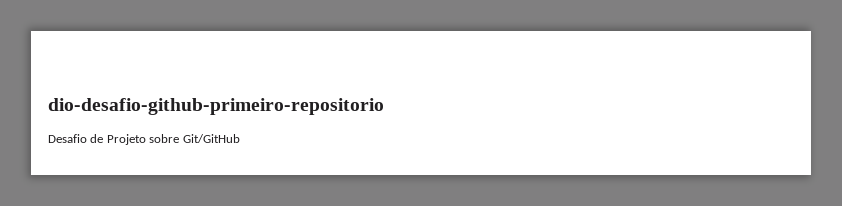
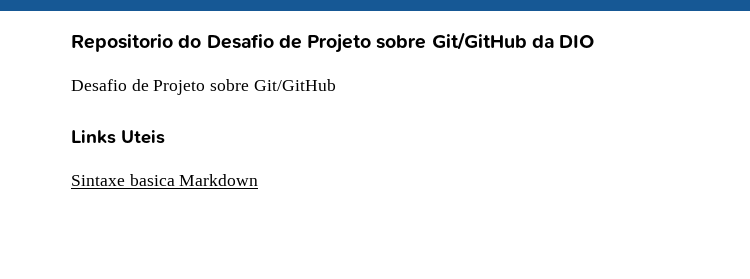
- dio-desafio-github-primeiro-repositorio
+ Repositorio do Desafio de Projeto sobre Git/GitHub da DIO
  Desafio de Projeto sobre Git/GitHub
+ Links Uteis
+ Sintaxe basica Markdown

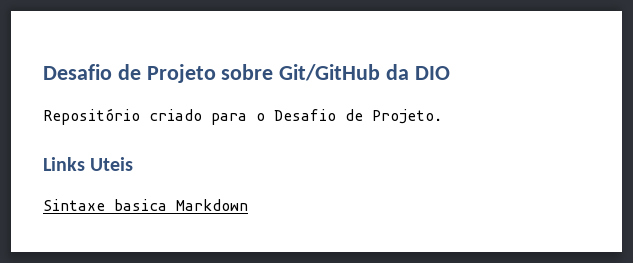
- Repositorio do Desafio de Projeto sobre Git/GitHub da DIO
- Desafio de Projeto sobre Git/GitHub
+ Desafio de Projeto sobre Git/GitHub da DIO
+ Repositório criado para o Desafio de Projeto.

